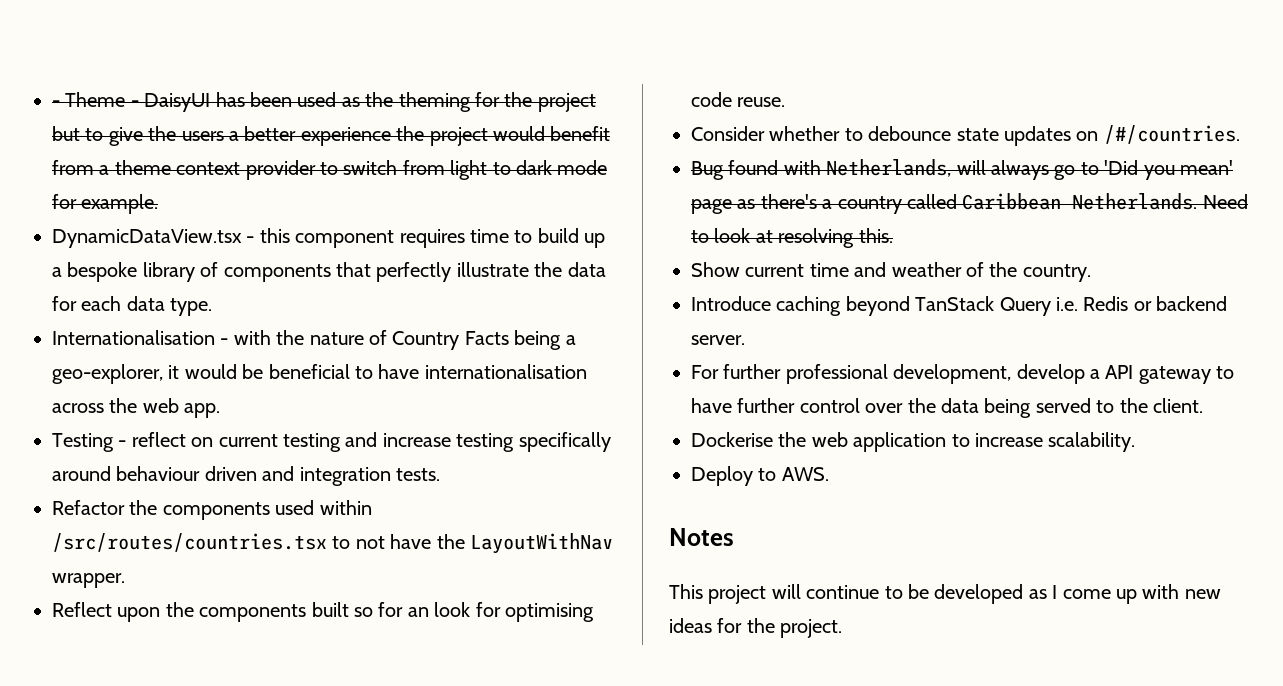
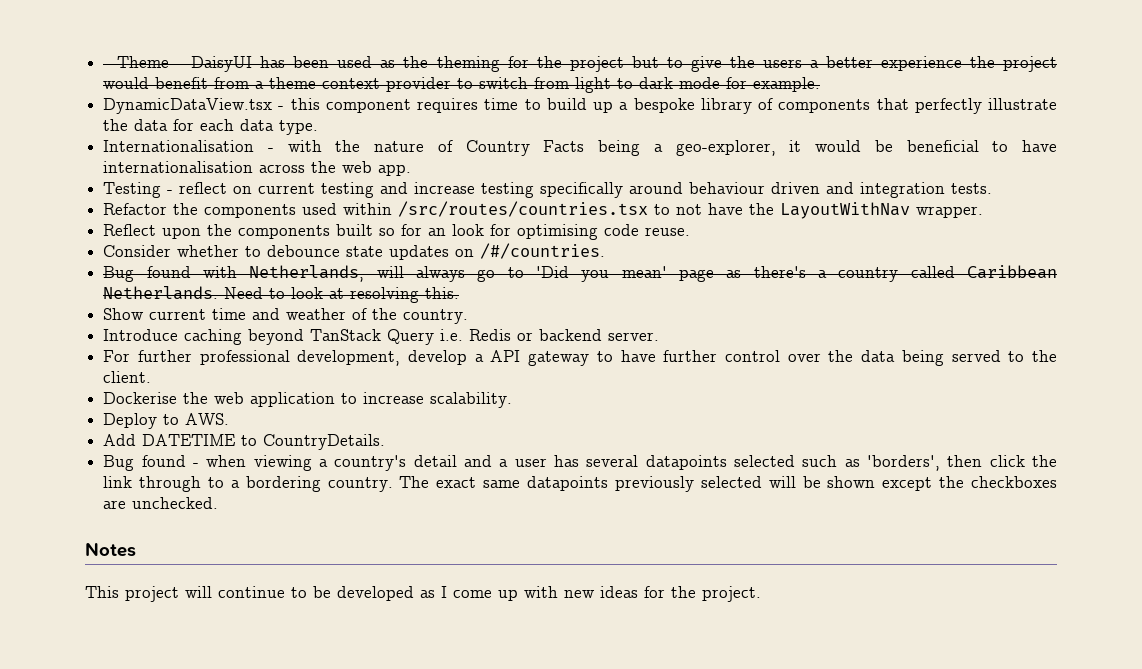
+ Add DATETIME to CountryDetails.
+ Bug found - when viewing a country's detail and a user has several datapoints selected such as 'borders', then click the link through to a bordering country. The exact same datapoints previously selected will be shown except the checkboxes are unchecked.

